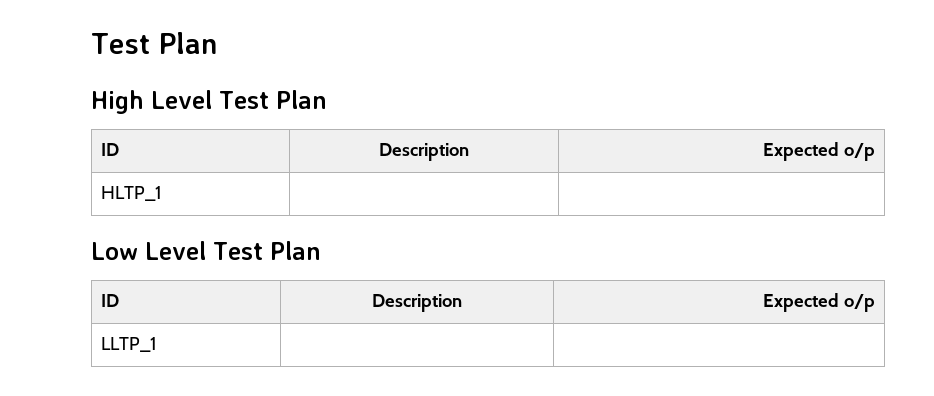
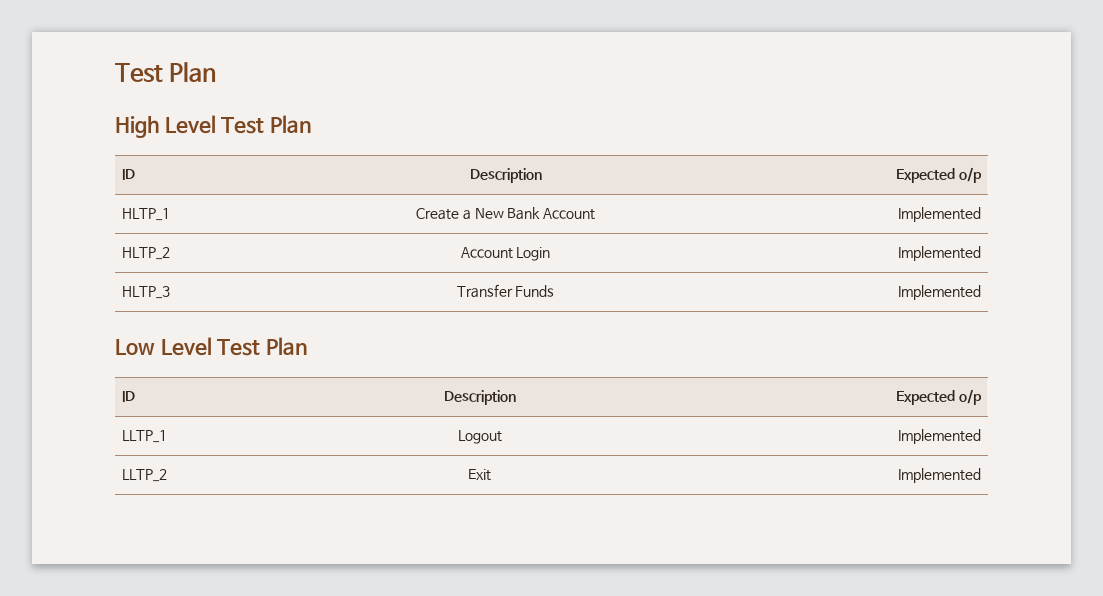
- HLTP_1 | |
+ HLTP_1 | Create a New Bank Account | Implemented
+ HLTP_2 | Account Login | Implemented
+ HLTP_3 | Transfer Funds | Implemented
- LLTP_1 | |
+ LLTP_1 | Logout | Implemented
+ LLTP_2 | Exit | Implemented

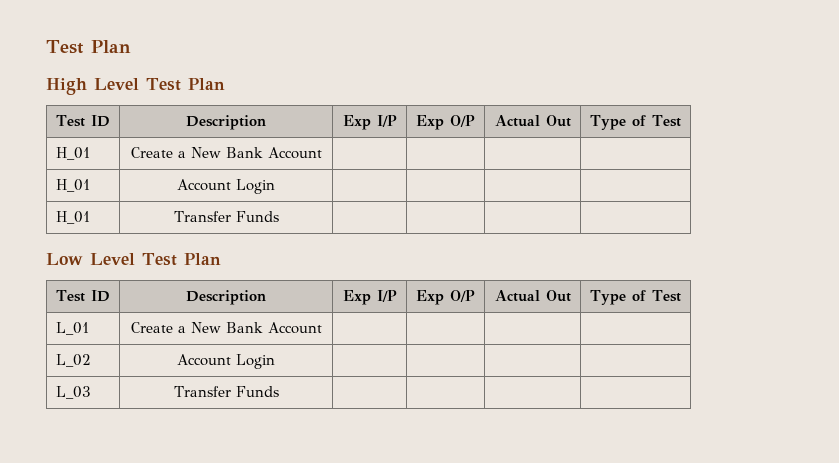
  High Level Test Plan
- ID | Description | Expected o/p
- HLTP_1 | Create a New Bank Account | Implemented
- HLTP_2 | Account Login | Implemented
- HLTP_3 | Transfer Funds | Implemented
+ Test ID | Description | Exp I/P | Exp O/P | Actual Out | Type of Test
+ H_01 | Create a New Bank Account | | | |
+ H_01 | Account Login | | | |
+ H_01 | Transfer Funds | | | |
  Low Level Test Plan
- ID | Description | Expected o/p
- LLTP_1 | Logout | Implemented
- LLTP_2 | Exit | Implemented
+ Test ID | Description | Exp I/P | Exp O/P | Actual Out | Type of Test
+ L_01 | Create a New Bank Account | | | |
+ L_02 | Account Login | | | |
+ L_03 | Transfer Funds | | | |

